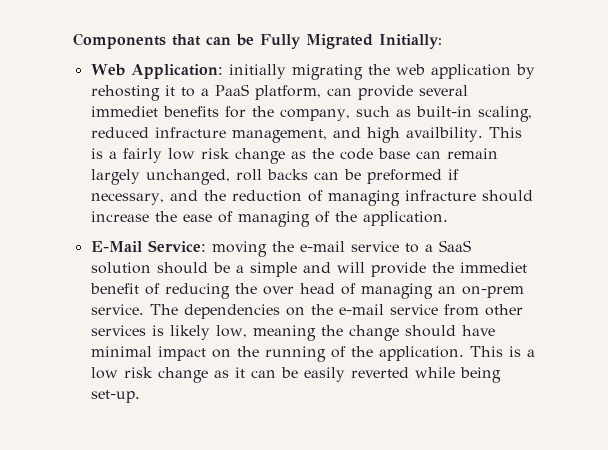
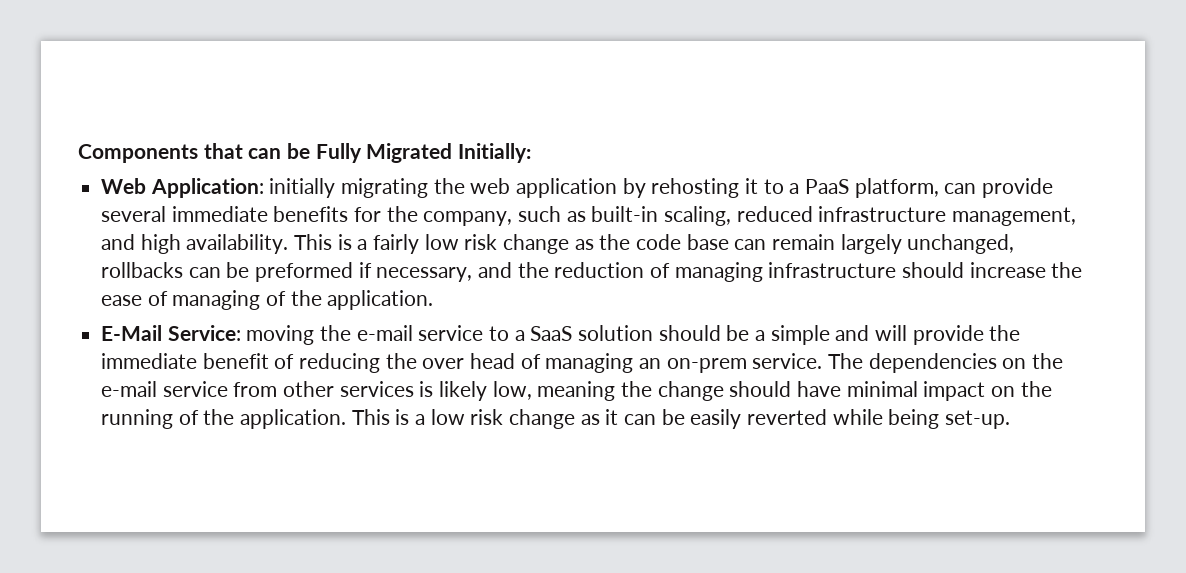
- Web Application: initially migrating the web application by rehosting it to a PaaS platform, can provide several immediet benefits for the company, such as built-in scaling, reduced infracture management, and high availbility.
+ Web Application: initially migrating the web application by rehosting it to a PaaS platform, can provide several immediate benefits for the company, such as built-in scaling, reduced infrastructure management, and high availability.
- This is a fairly low risk change as the code base can remain largely unchanged, roll backs can be preformed if necessary, and the reduction of managing infracture should increase the ease of managing of the application.
+ This is a fairly low risk change as the code base can remain largely unchanged, rollbacks can be preformed if necessary, and the reduction of managing infrastructure should increase the ease of managing of the application.
- E-Mail Service: moving the e-mail service to a SaaS solution should be a simple and will provide the immediet benefit of reducing the over head of managing an on-prem service.
+ E-Mail Service: moving the e-mail service to a SaaS solution should be a simple and will provide the immediate benefit of reducing the over head of managing an on-prem service.

